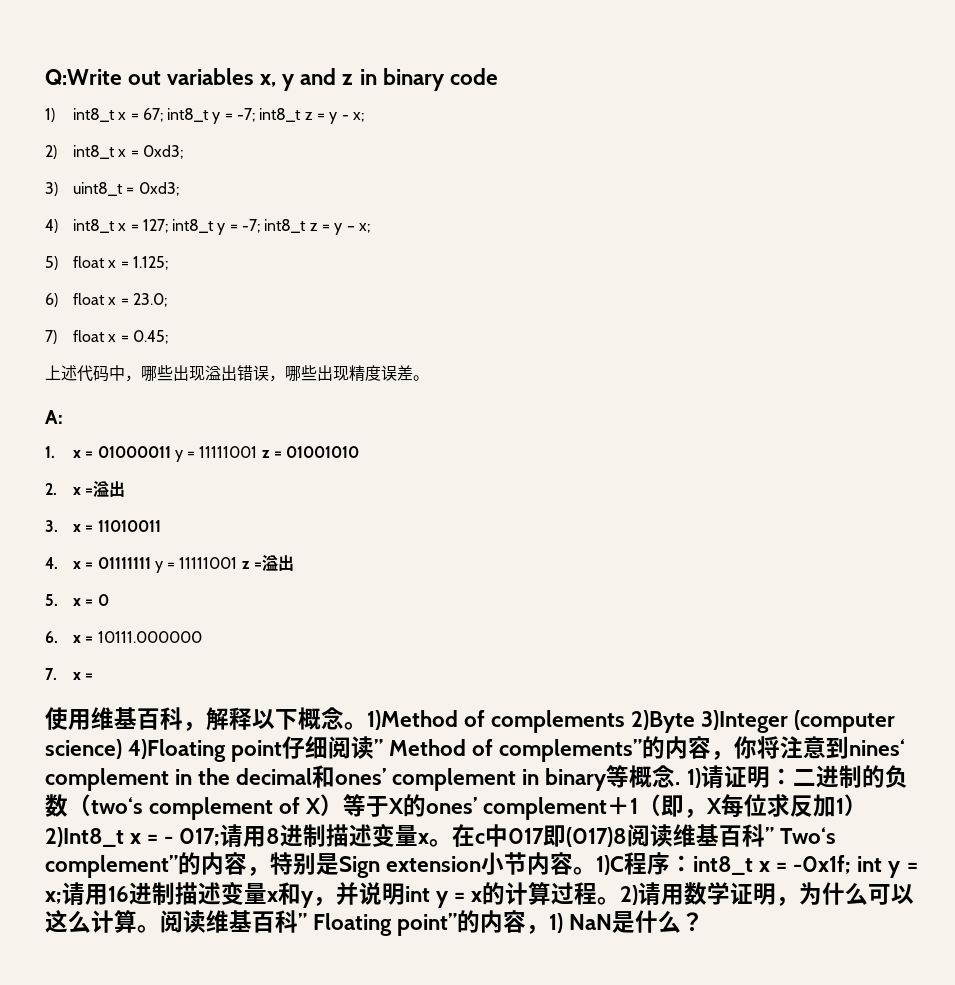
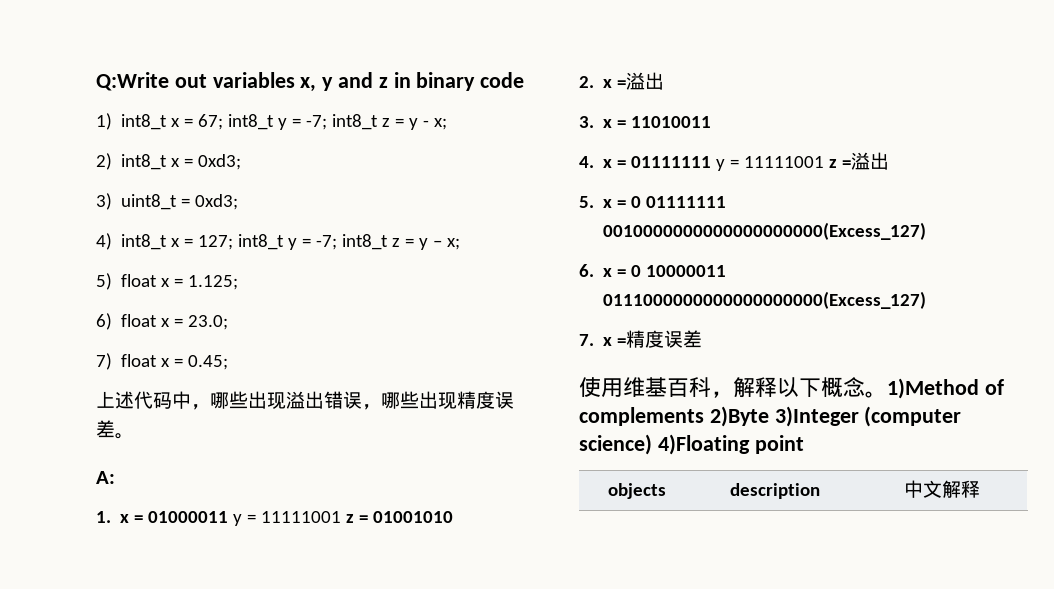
- 5. x = 0
+ 5. x = 0 01111111 0010000000000000000000(Excess_127)
- 6. x = 10111.000000
+ 6. x = 0 10000011 0111000000000000000000(Excess_127)
- 7. x =
+ 7. x =精度误差
- 1)Method of complements 2)Byte 3)Integer (computer science) 4)Floating point仔细阅读” Method of complements”的内容，你将注意到nines‘ complement in the decimal和ones’ complement in binary等概念. 1)请证明：二进制的负数（two‘s complement of X）等于X的ones’ complement＋1（即，X每位求反加1）2)Int8_t x = - 017;请用8进制描述变量x。在c中017即(017)8阅读维基百科” Two‘s complement”的内容，特别是Sign extension小节内容。1)C程序：int8_t x = -0x1f; int y = x;请用16进制描述变量x和y，并说明int y = x的计算过程。2)请用数学证明，为什么可以这么计算。阅读维基百科” Floating point”的内容，1) NaN是什么？
+ 1)Method of complements 2)Byte 3)Integer (computer science) 4)Floating point
+ objects | description | 中文解释

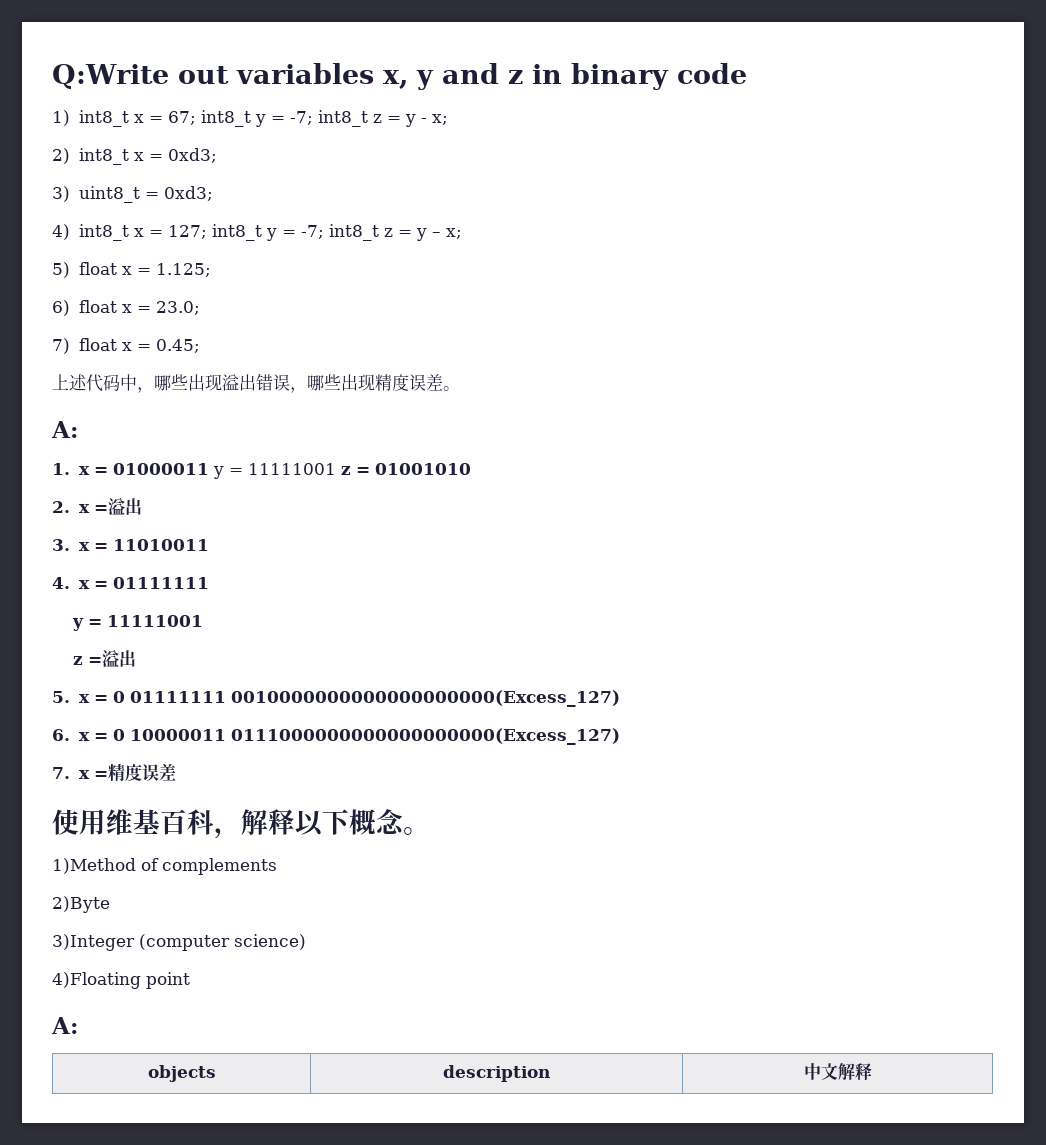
- 4. x = 01111111 y = 11111001 z =溢出
+ 4. x = 01111111
+ y = 11111001
+ z =溢出
- 使用维基百科，解释以下概念。1)Method of complements 2)Byte 3)Integer (computer science) 4)Floating point
+ 使用维基百科，解释以下概念。
+ 1)Method of complements
+ 2)Byte
+ 3)Integer (computer science)
+ 4)Floating point
+ A:

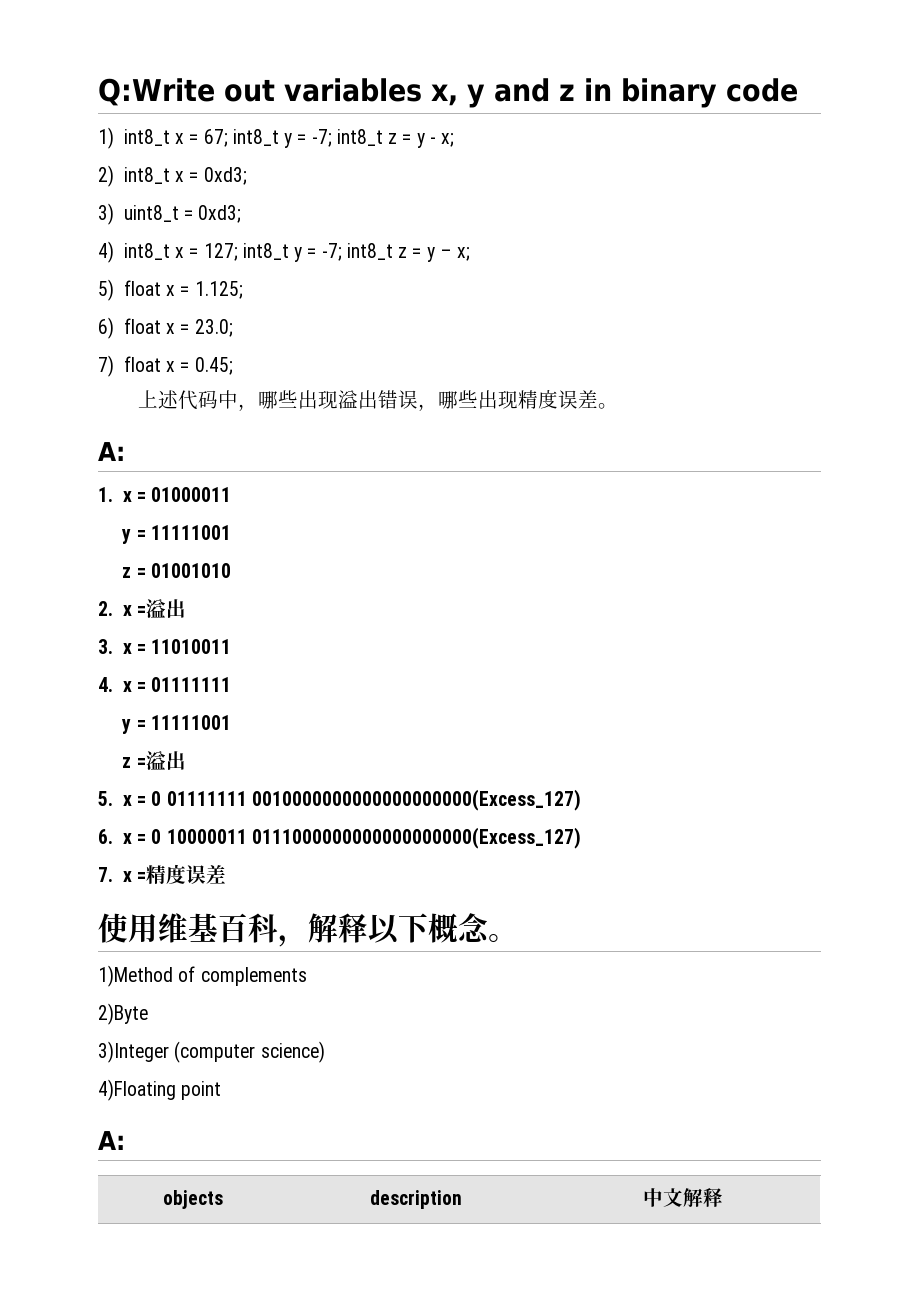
- 1. x = 01000011 y = 11111001 z = 01001010
+ 1. x = 01000011
+ y = 11111001
+ z = 01001010

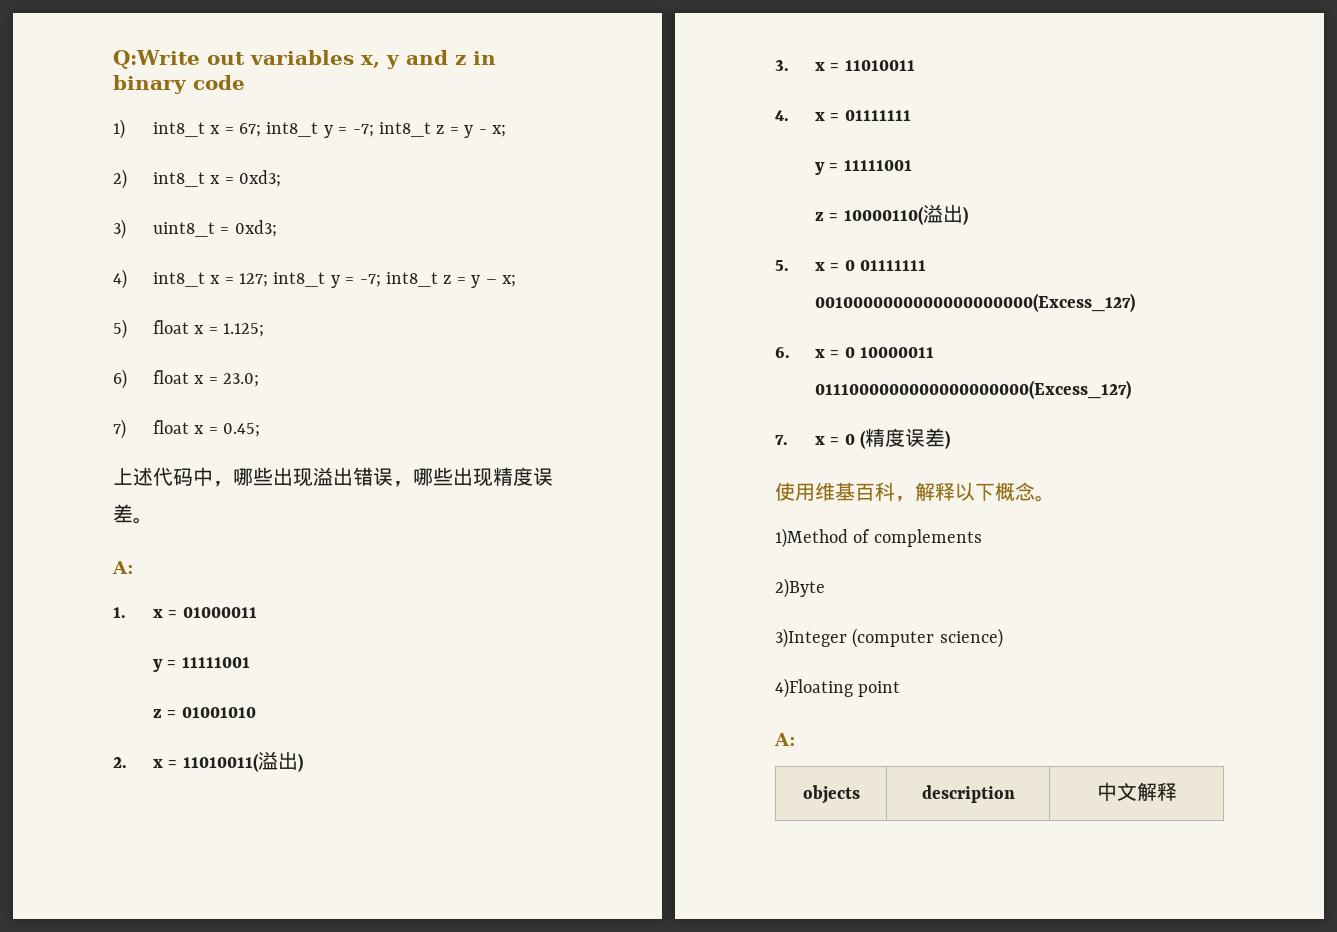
- 2. x =溢出
+ 2. x = 11010011(溢出)
- z =溢出
+ z = 10000110(溢出)
- 7. x =精度误差
+ 7. x = 0 (精度误差)

